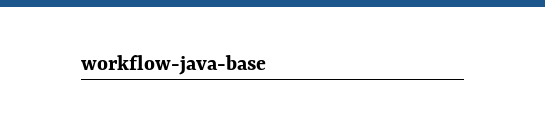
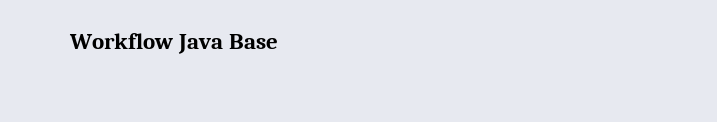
- workflow-java-base
+ Workflow Java Base

